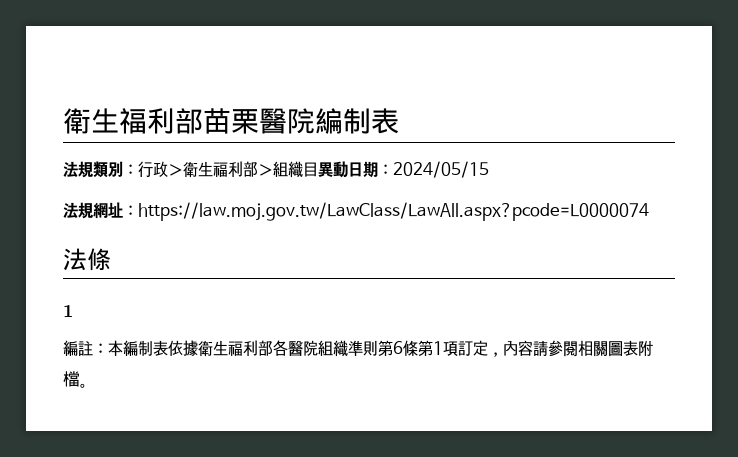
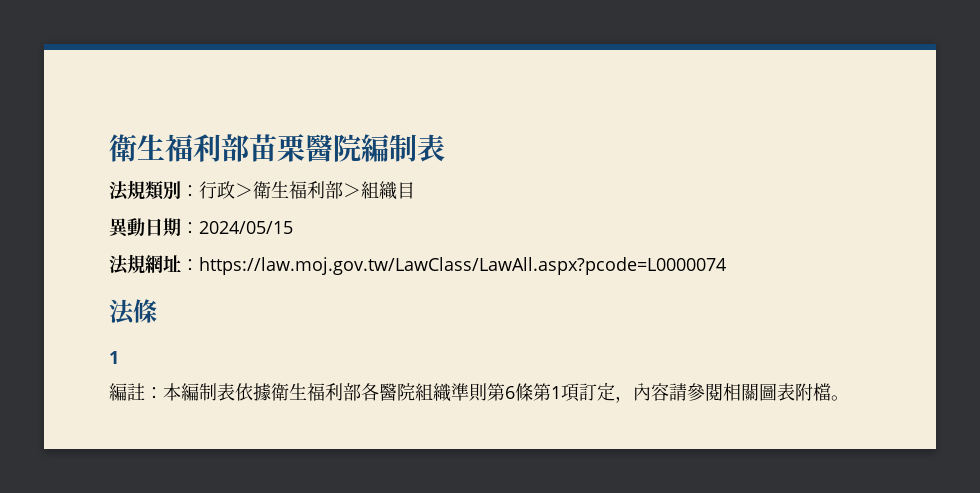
- 法規類別：行政＞衛生福利部＞組織目異動日期：2024/05/15
+ 法規類別：行政＞衛生福利部＞組織目
+ 異動日期：2024/05/15

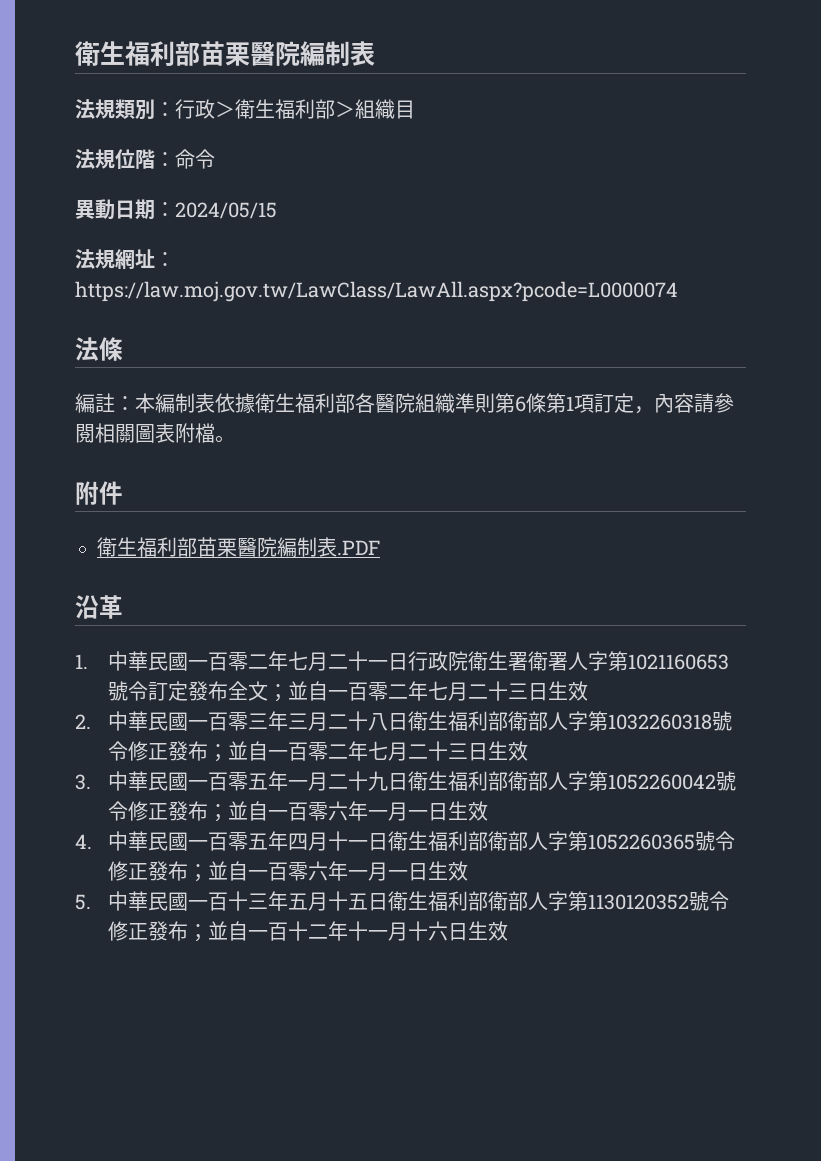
+ 法規位階：命令
  法條
- 1
+ 附件
+ 衛生福利部苗栗醫院編制表.PDF
+ 沿革
+ 1.中華民國一百零二年七月二十一日行政院衛生署衛署人字第1021160653號令訂定發布全文；並自一百零二年七月二十三日生效
+ 2.中華民國一百零三年三月二十八日衛生福利部衛部人字第1032260318號令修正發布；並自一百零二年七月二十三日生效
+ 3.中華民國一百零五年一月二十九日衛生福利部衛部人字第1052260042號令修正發布；並自一百零六年一月一日生效
+ 4.中華民國一百零五年四月十一日衛生福利部衛部人字第1052260365號令修正發布；並自一百零六年一月一日生效
+ 5.中華民國一百十三年五月十五日衛生福利部衛部人字第1130120352號令修正發布；並自一百十二年十一月十六日生效

